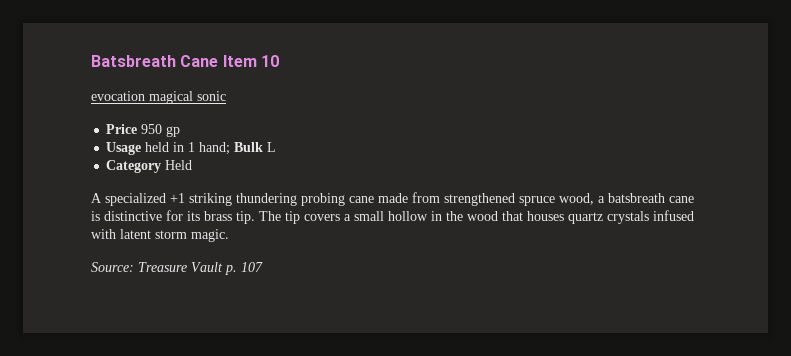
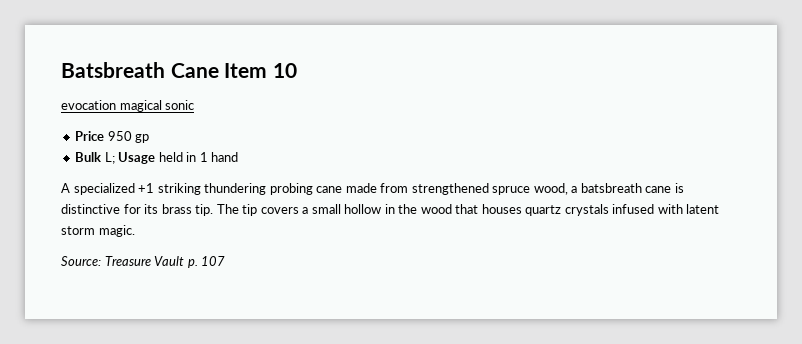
- Usage held in 1 hand; Bulk L
- Category Held
+ Bulk L; Usage held in 1 hand

